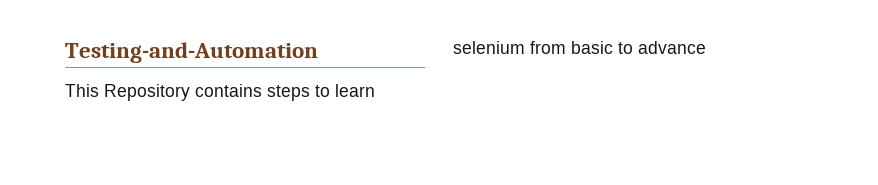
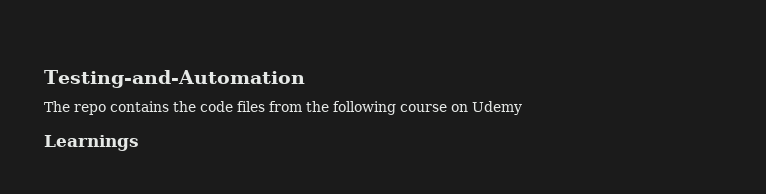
- This Repository contains steps to learn selenium from basic to advance
+ The repo contains the code files from the following course on Udemy
+ Learnings

